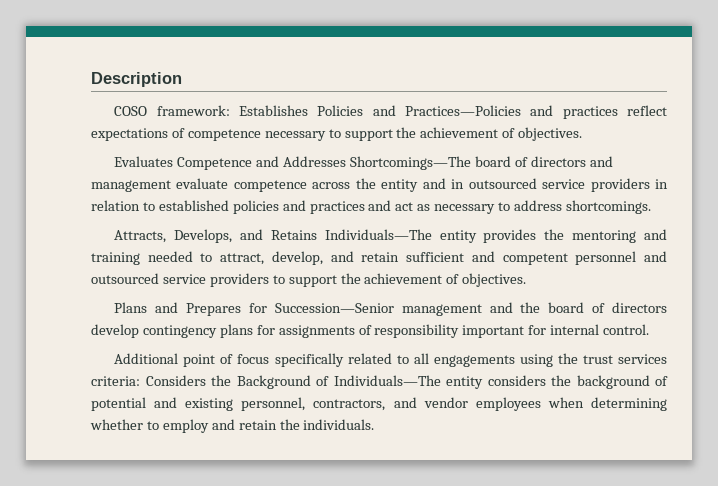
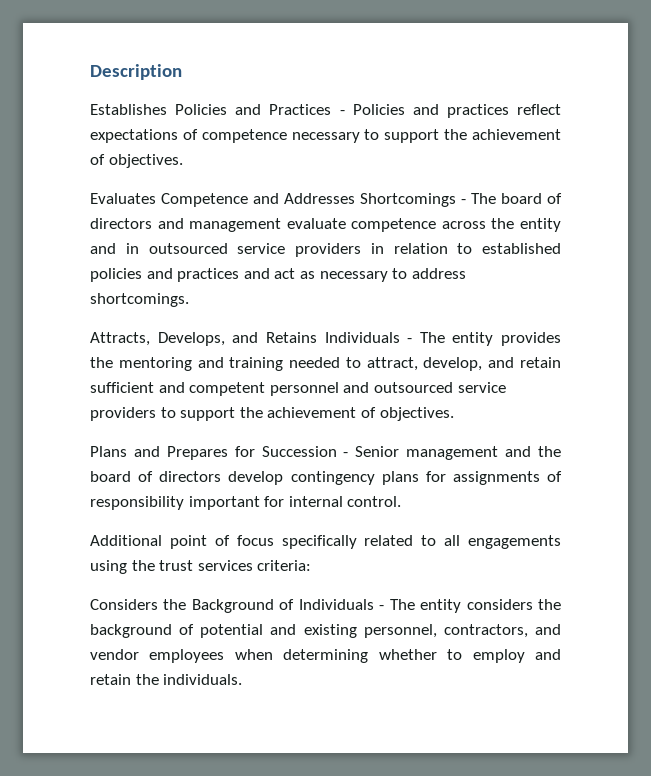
- COSO framework: Establishes Policies and Practices—Policies and practices reflect expectations of competence necessary to support the achievement of objectives.
+ Establishes Policies and Practices - Policies and practices reflect expectations of competence necessary to support the achievement of objectives.
- Evaluates Competence and Addresses Shortcomings—The board of directors and management evaluate competence across the entity and in outsourced service providers in relation to established policies and practices and act as necessary to address shortcomings.
+ Evaluates Competence and Addresses Shortcomings - The board of directors and management evaluate competence across the entity and in outsourced service providers in relation to established policies and practices and act as necessary to address shortcomings.
- Attracts, Develops, and Retains Individuals—The entity provides the mentoring and training needed to attract, develop, and retain sufficient and competent personnel and outsourced service providers to support the achievement of objectives.
+ Attracts, Develops, and Retains Individuals - The entity provides the mentoring and training needed to attract, develop, and retain sufficient and competent personnel and outsourced service providers to support the achievement of objectives.
- Plans and Prepares for Succession—Senior management and the board of directors develop contingency plans for assignments of responsibility important for internal control.
+ Plans and Prepares for Succession - Senior management and the board of directors develop contingency plans for assignments of responsibility important for internal control.
- Additional point of focus specifically related to all engagements using the trust services criteria: Considers the Background of Individuals—The entity considers the background of potential and existing personnel, contractors, and vendor employees when determining whether to employ and retain the individuals.
+ Additional point of focus specifically related to all engagements using the trust services criteria:
+ Considers the Background of Individuals - The entity considers the background of potential and existing personnel, contractors, and vendor employees when determining whether to employ and retain the individuals.

